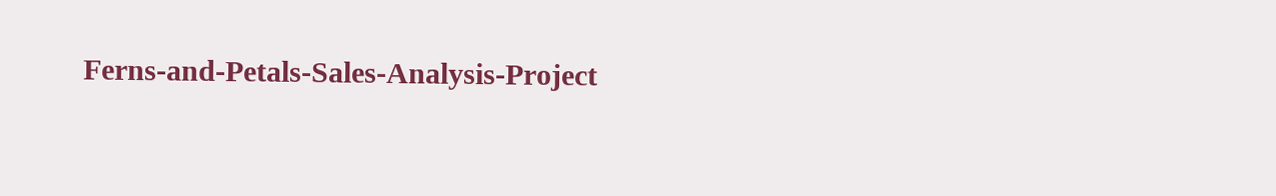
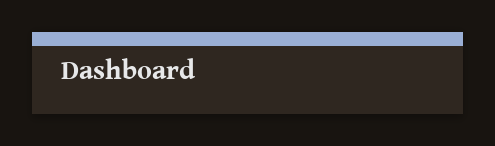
- Ferns-and-Petals-Sales-Analysis-Project
+ Dashboard

